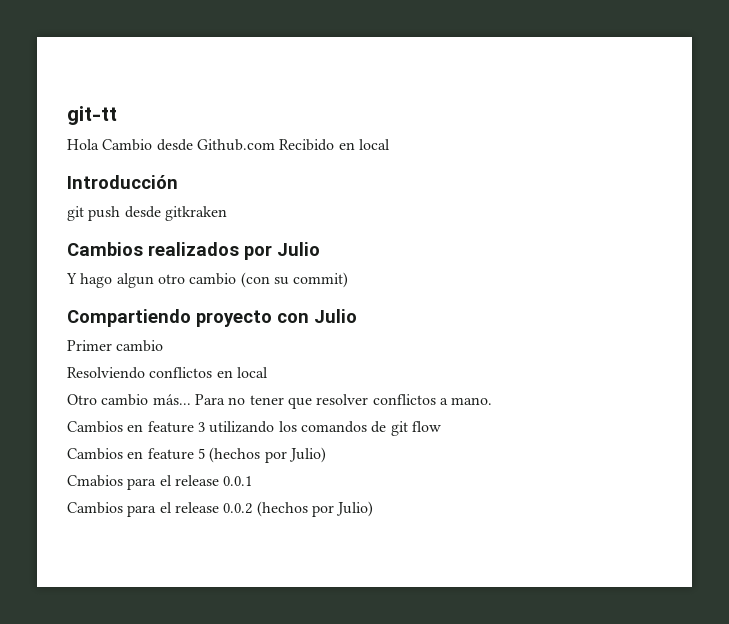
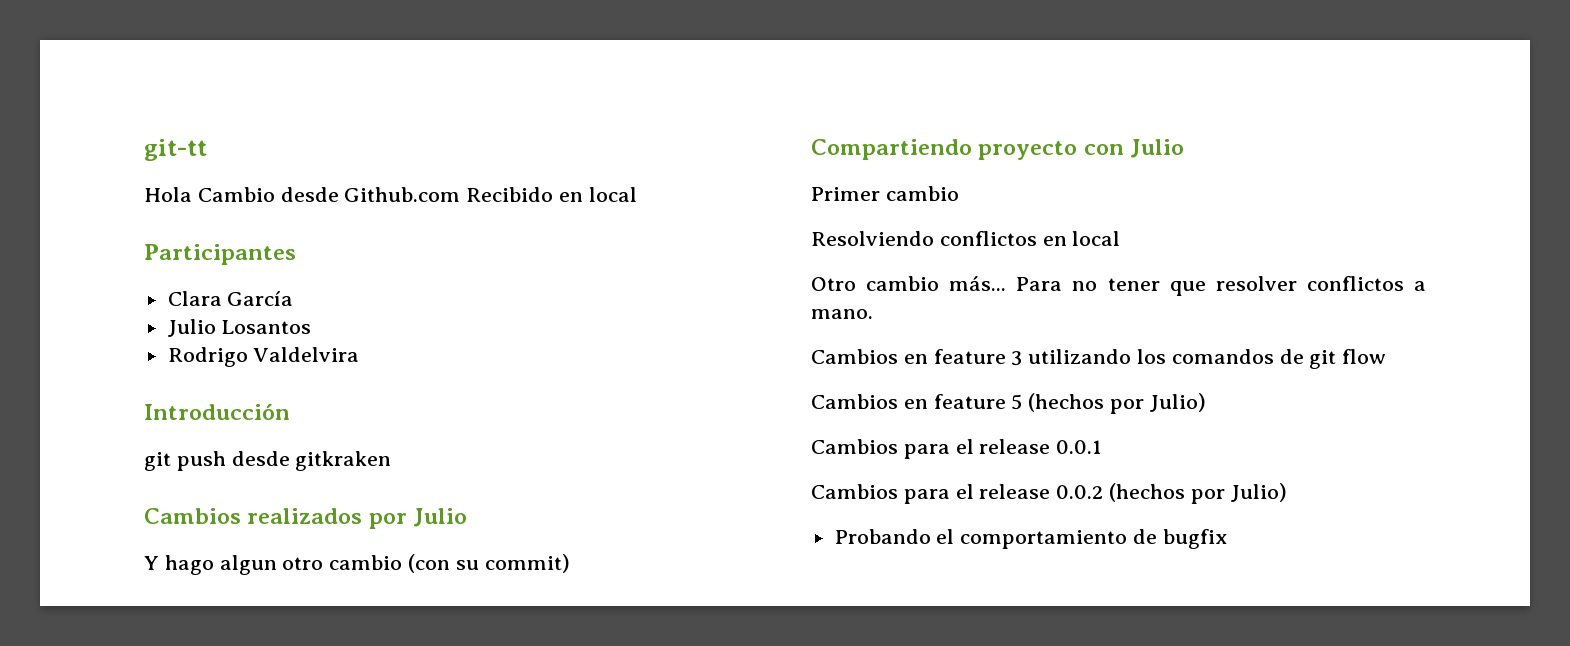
+ Participantes
+ Clara García
+ Julio Losantos
+ Rodrigo Valdelvira
- Cmabios para el release 0.0.1
+ Cambios para el release 0.0.1
+ Probando el comportamiento de bugfix

